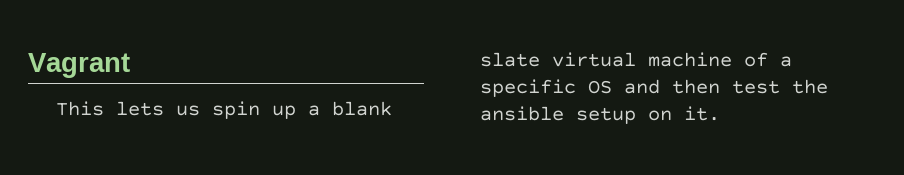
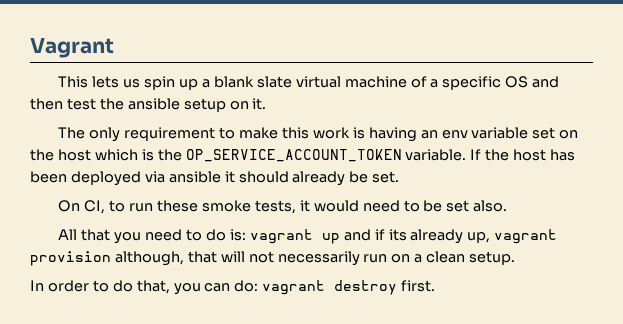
+ The only requirement to make this work is having an env variable set on the host which is the OP_SERVICE_ACCOUNT_TOKEN variable. If the host has been deployed via ansible it should already be set.
+ On CI, to run these smoke tests, it would need to be set also.
+ All that you need to do is: vagrant up and if its already up, vagrant provision although, that will not necessarily run on a clean setup.
+ In order to do that, you can do: vagrant destroy first.

